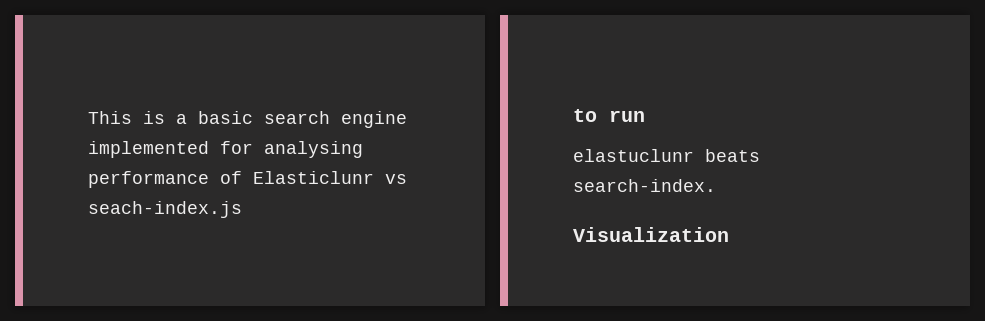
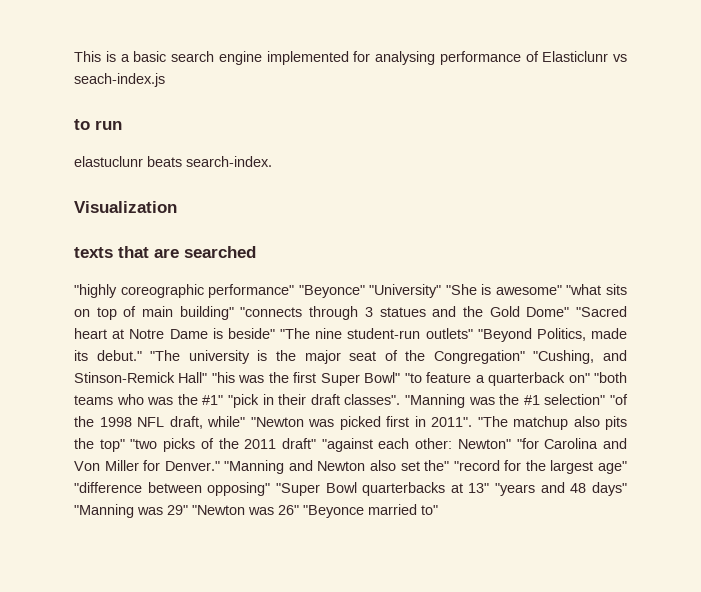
+ texts that are searched
+ "highly coreographic performance" "Beyonce" "University" "She is awesome" "what sits on top of main building" "connects through 3 statues and the Gold Dome" "Sacred heart at Notre Dame is beside" "The nine student-run outlets" "Beyond Politics, made its debut." "The university is the major seat of the Congregation" "Cushing, and Stinson-Remick Hall" "his was the first Super Bowl" "to feature a quarterback on" "both teams who was the #1" "pick in their draft classes". "Manning was the #1 selection" "of the 1998 NFL draft, while" "Newton was picked first in 2011". "The matchup also pits the top" "two picks of the 2011 draft" "against each other: Newton" "for Carolina and Von Miller for Denver." "Manning and Newton also set the" "record for the largest age" "difference between opposing" "Super Bowl quarterbacks at 13" "years and 48 days" "Manning was 29" "Newton was 26" "Beyonce married to"

